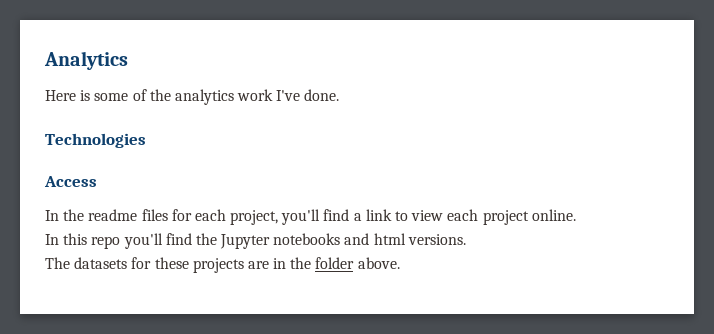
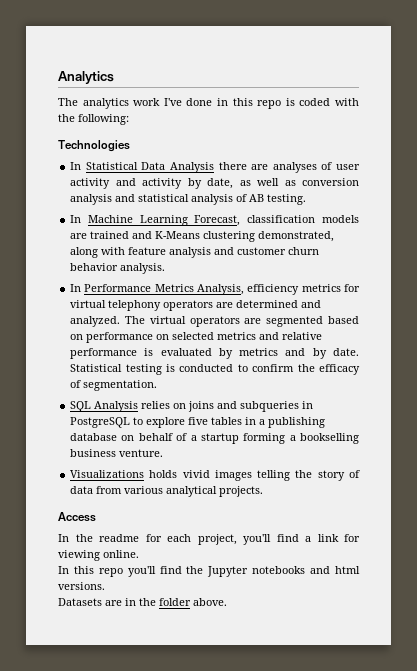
- Here is some of the analytics work I've done.
+ The analytics work I've done in this repo is coded with the following:
  Technologies
+ In Statistical Data Analysis there are analyses of user activity and activity by date, as well as conversion analysis and statistical analysis of AB testing.
+ In Machine Learning Forecast, classification models are trained and K-Means clustering demonstrated, along with feature analysis and customer churn behavior analysis.
+ In Performance Metrics Analysis, efficiency metrics for virtual telephony operators are determined and analyzed. The virtual operators are segmented based on performance on selected metrics and relative performance is evaluated by metrics and by date. Statistical testing is conducted to confirm the efficacy of segmentation.
+ SQL Analysis relies on joins and subqueries in PostgreSQL to explore five tables in a publishing database on behalf of a startup forming a bookselling business venture.
+ Visualizations holds vivid images telling the story of data from various analytical projects.
- In the readme files for each project, you'll find a link to view each project online.
+ In the readme for each project, you'll find a link for viewing online.
- The datasets for these projects are in the folder above.
+ Datasets are in the folder above.

